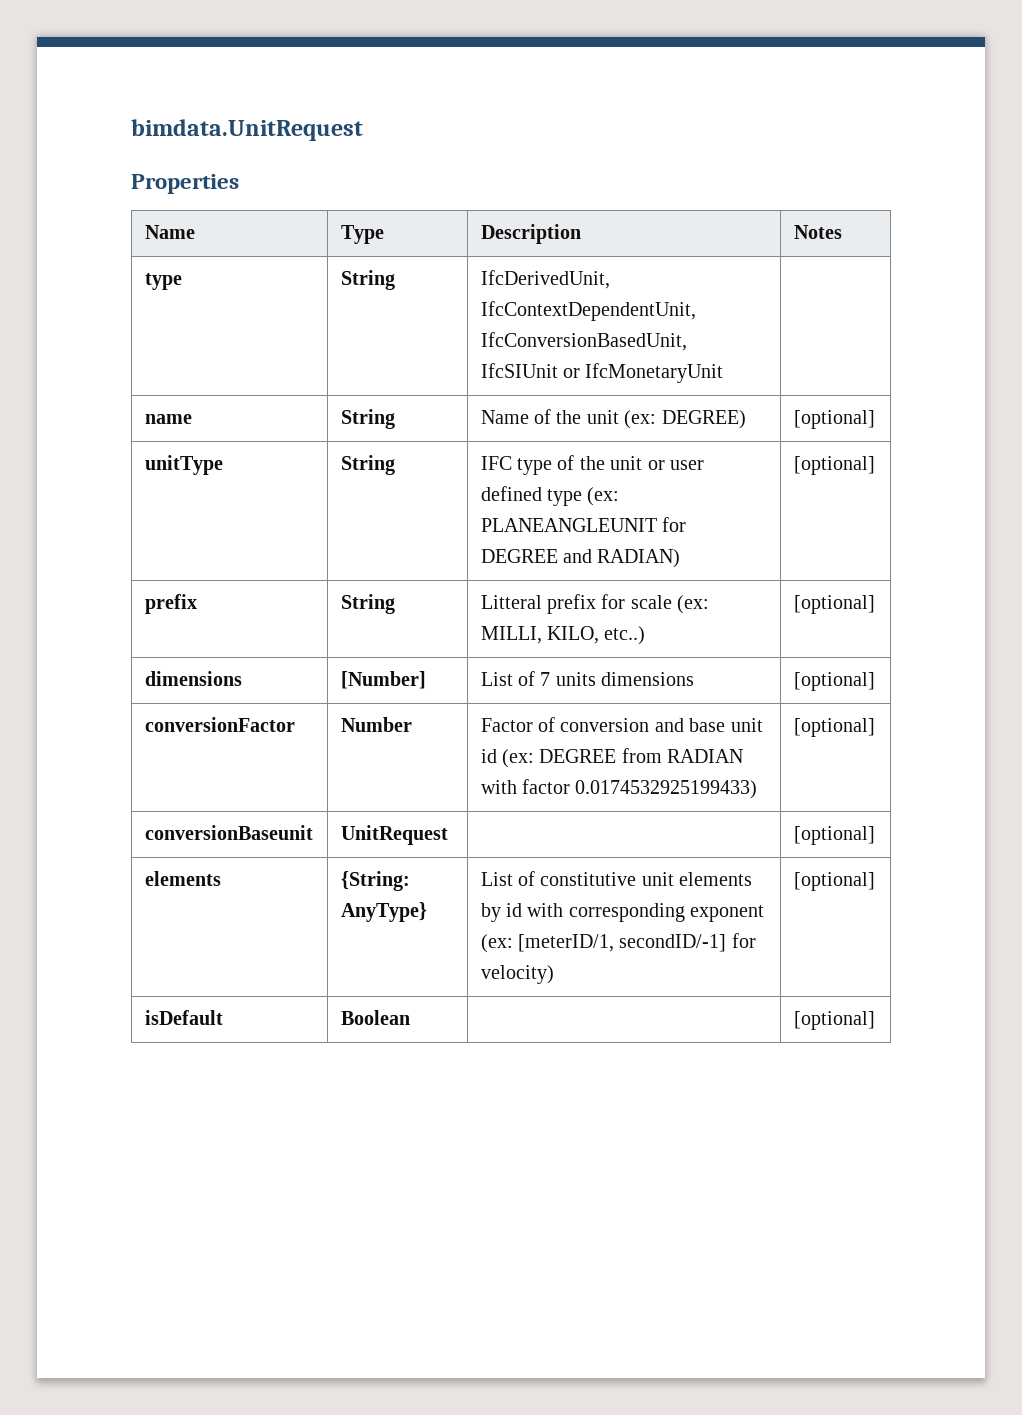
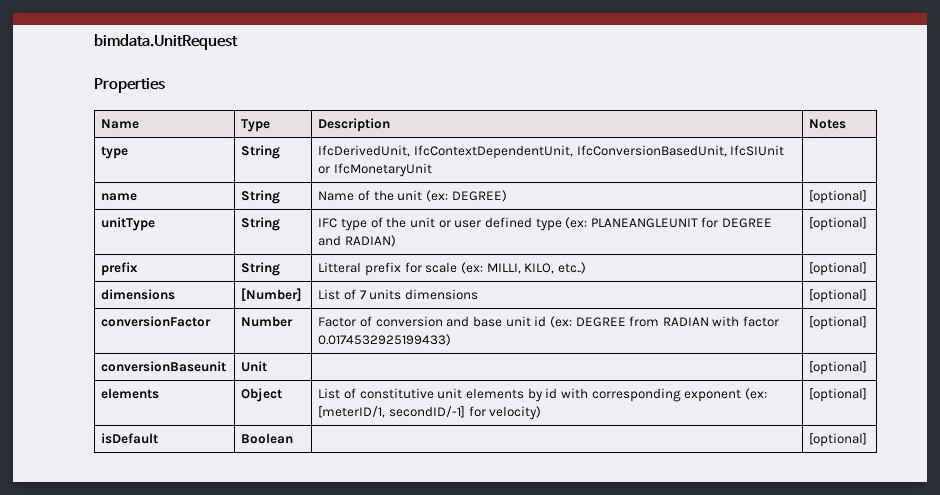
- conversionBaseunit | UnitRequest | | [optional]
+ conversionBaseunit | Unit | | [optional]
- elements | {String: AnyType} | List of constitutive unit elements by id with corresponding exponent (ex: [meterID/1, secondID/-1] for velocity) | [optional]
+ elements | Object | List of constitutive unit elements by id with corresponding exponent (ex: [meterID/1, secondID/-1] for velocity) | [optional]

